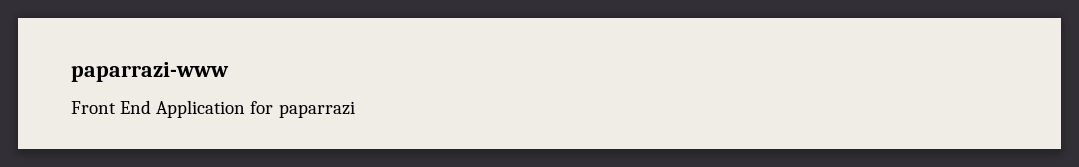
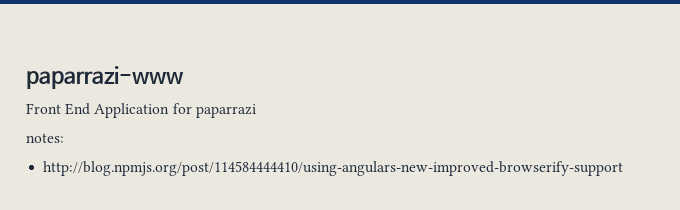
+ notes:
+ http://blog.npmjs.org/post/114584444410/using-angulars-new-improved-browserify-support

